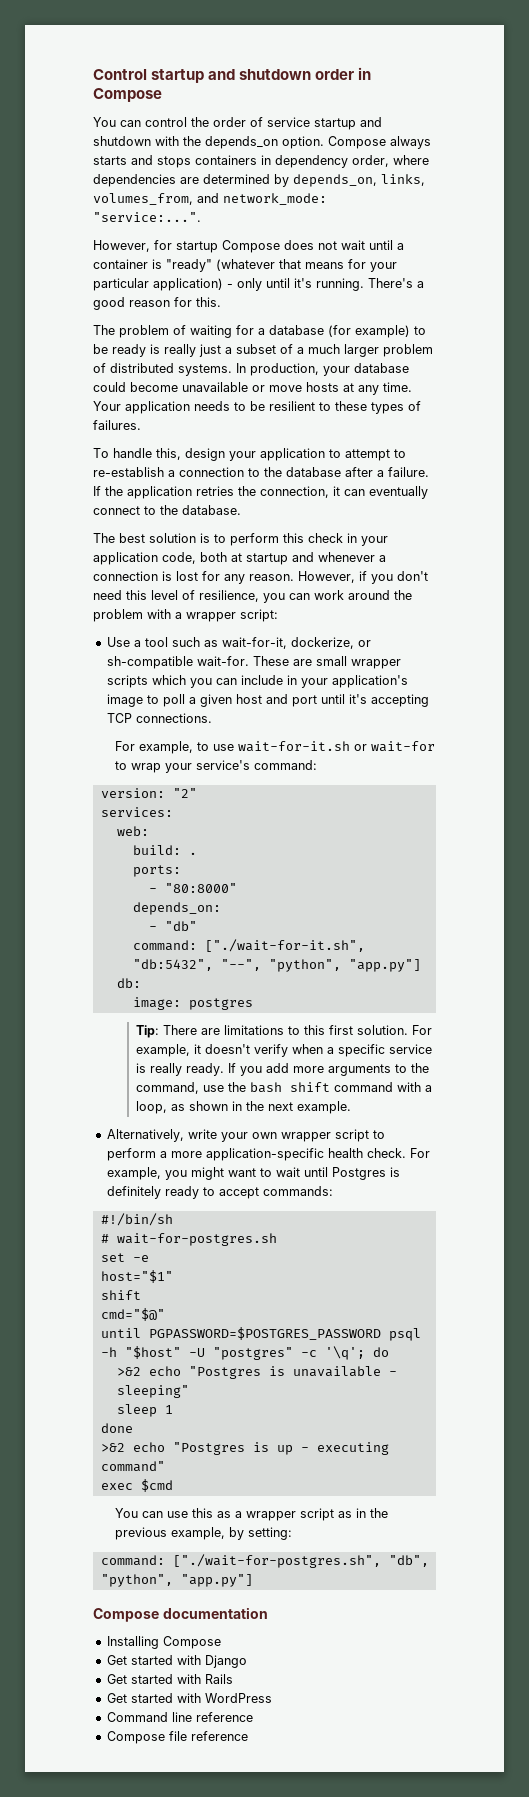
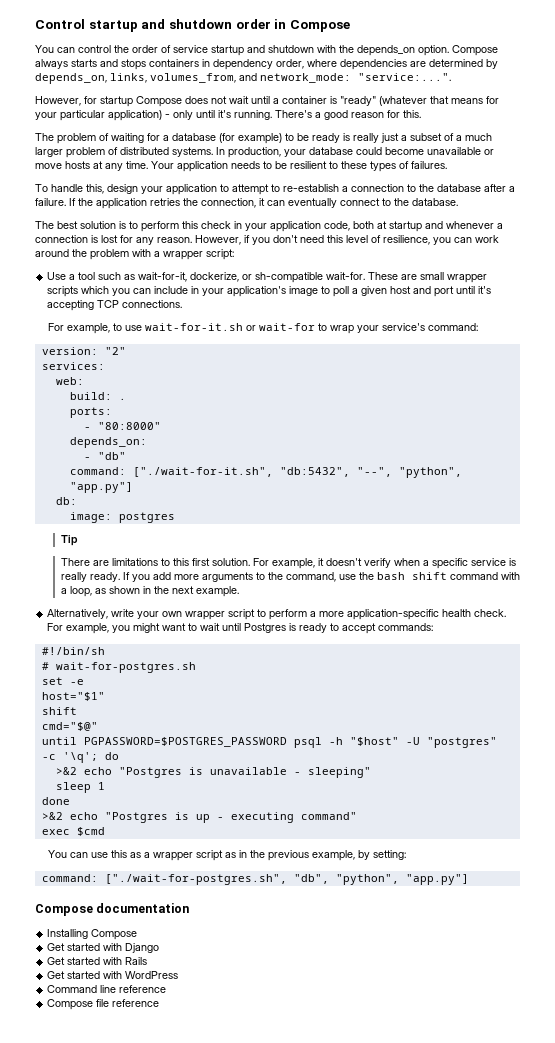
- Tip: There are limitations to this first solution.
+ Tip
+ There are limitations to this first solution.
- For example, you might want to wait until Postgres is definitely ready to accept commands:
+ For example, you might want to wait until Postgres is ready to accept commands:

